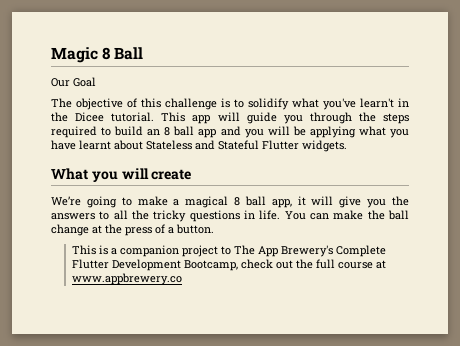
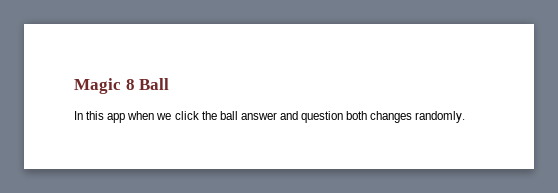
- Our Goal
- The objective of this challenge is to solidify what you've learn't in the Dicee tutorial. This app will guide you through the steps required to build an 8 ball app and you will be applying what you have learnt about Stateless and Stateful Flutter widgets.
- What you will create
- We’re going to make a magical 8 ball app, it will give you the answers to all the tricky questions in life. You can make the ball change at the press of a button.
- This is a companion project to The App Brewery's Complete Flutter Development Bootcamp, check out the full course at www.appbrewery.co
+ In this app when we click the ball answer and question both changes randomly.

